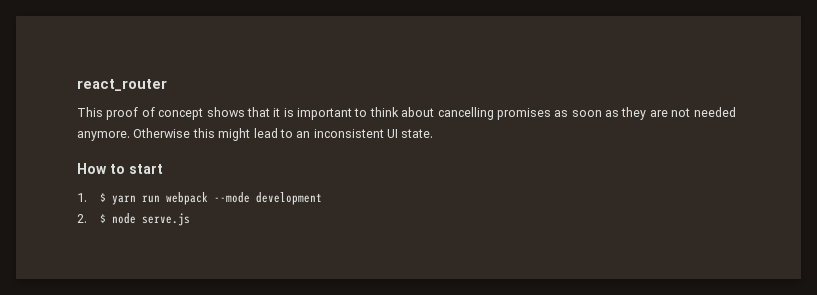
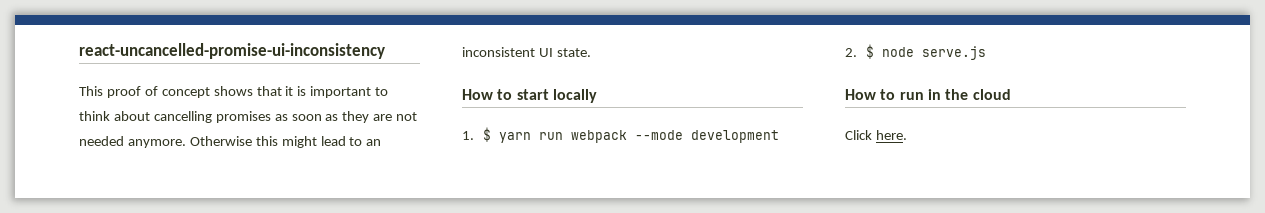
- react_router
+ react-uncancelled-promise-ui-inconsistency
- How to start
+ How to start locally
+ How to run in the cloud
+ Click here.

